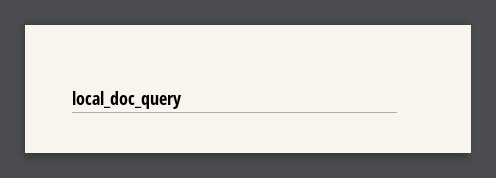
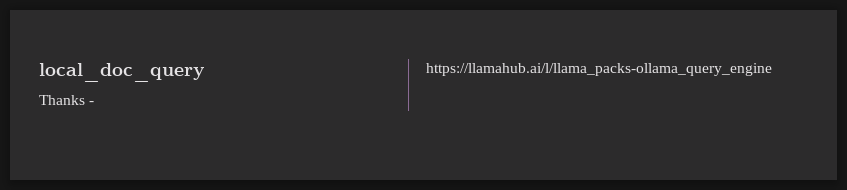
+ Thanks - https://llamahub.ai/l/llama_packs-ollama_query_engine

